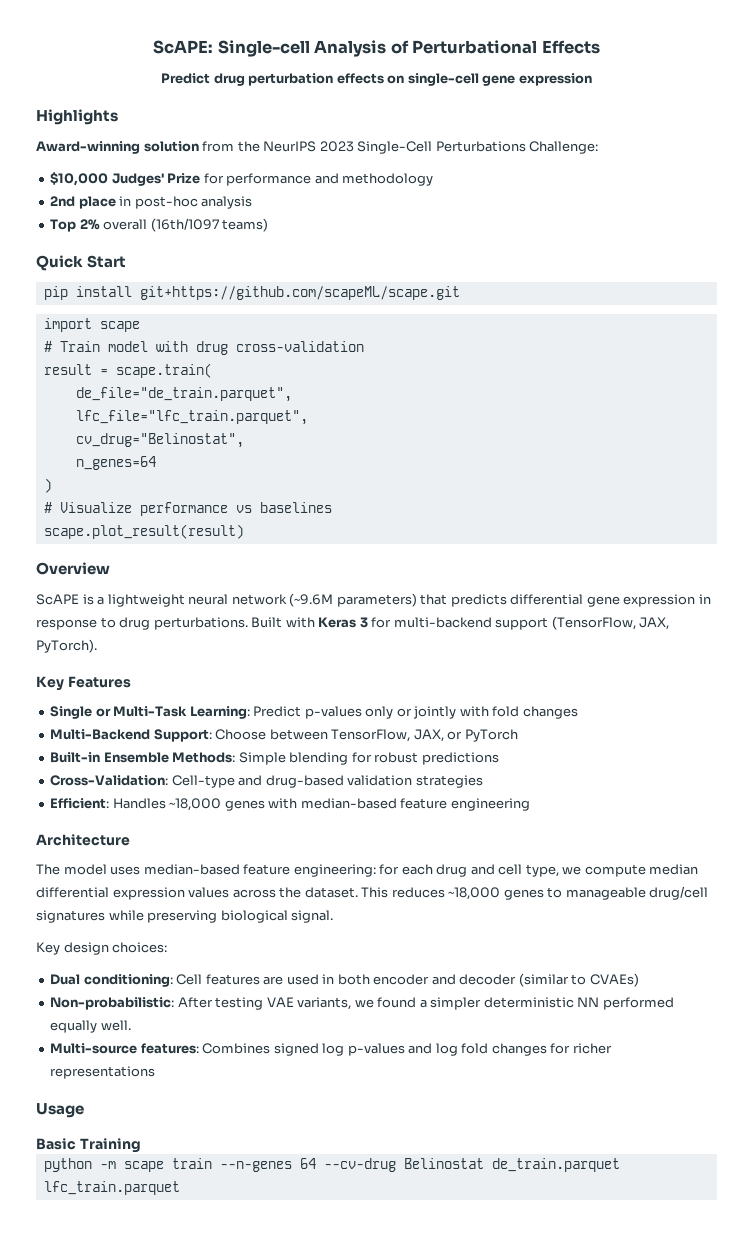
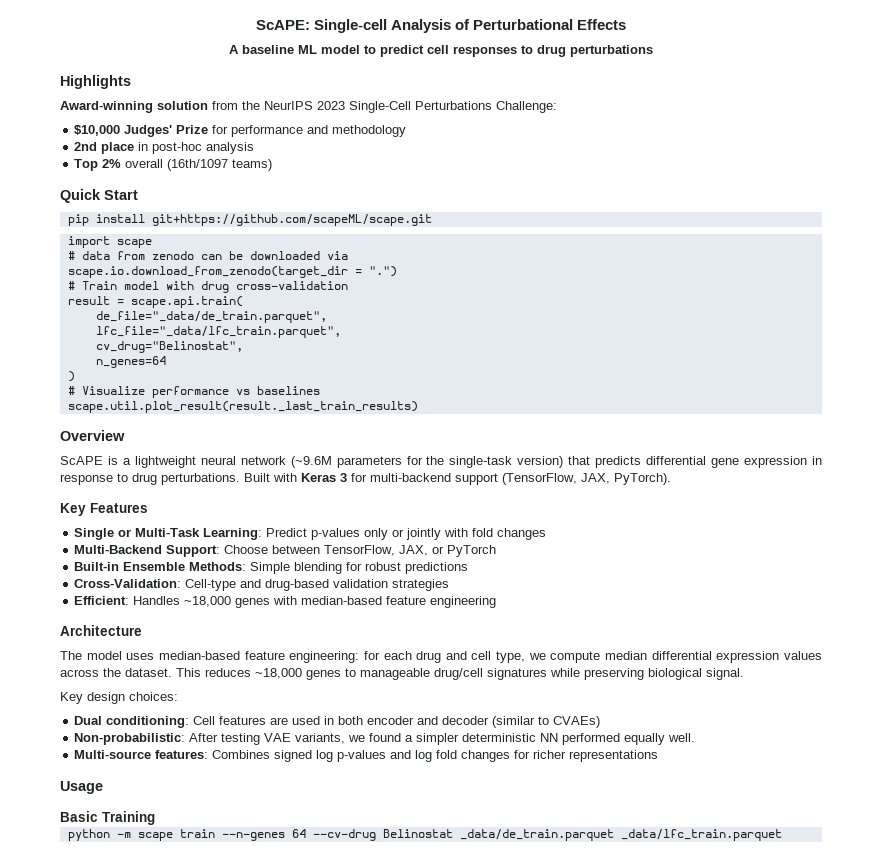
- Predict drug perturbation effects on single-cell gene expression
+ A baseline ML model to predict cell responses to drug perturbations
+ # data from zenodo can be downloaded via
+ scape.io.download_from_zenodo(target_dir = ".")
- result = scape.train(
- de_file="de_train.parquet",
- lfc_file="lfc_train.parquet",
+ result = scape.api.train(
+ de_file="_data/de_train.parquet",
+ lfc_file="_data/lfc_train.parquet",
- scape.plot_result(result)
+ scape.util.plot_result(result._last_train_results)
- ScAPE is a lightweight neural network (~9.6M parameters) that predicts differential gene expression in response to drug perturbations.
+ ScAPE is a lightweight neural network (~9.6M parameters for the single-task version) that predicts differential gene expression in response to drug perturbations.
- python -m scape train --n-genes 64 --cv-drug Belinostat de_train.parquet lfc_train.parquet
+ python -m scape train --n-genes 64 --cv-drug Belinostat _data/de_train.parquet _data/lfc_train.parquet

